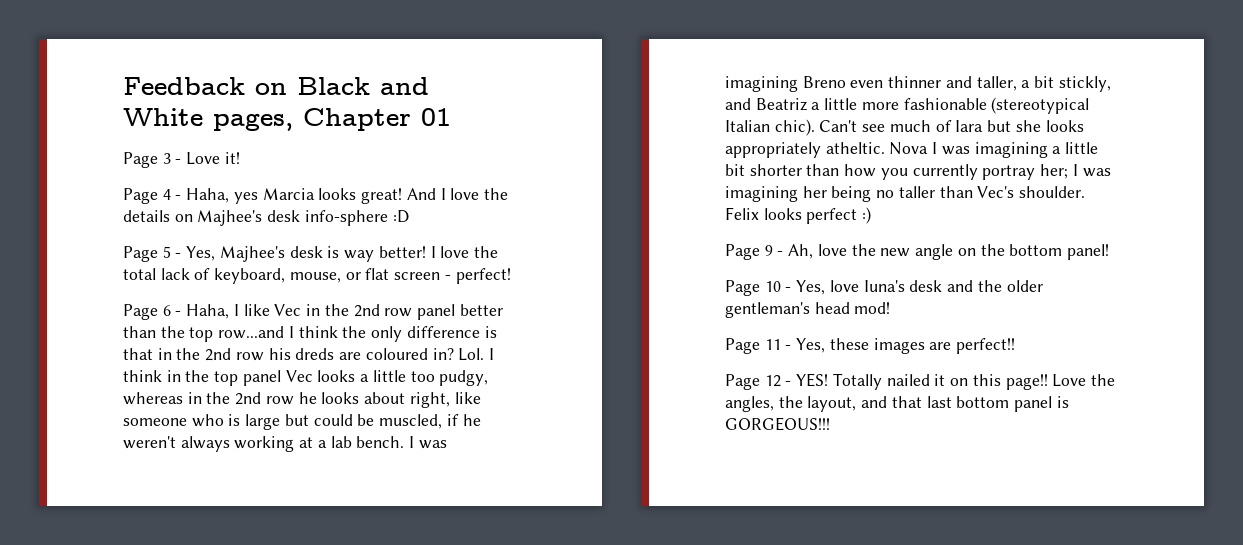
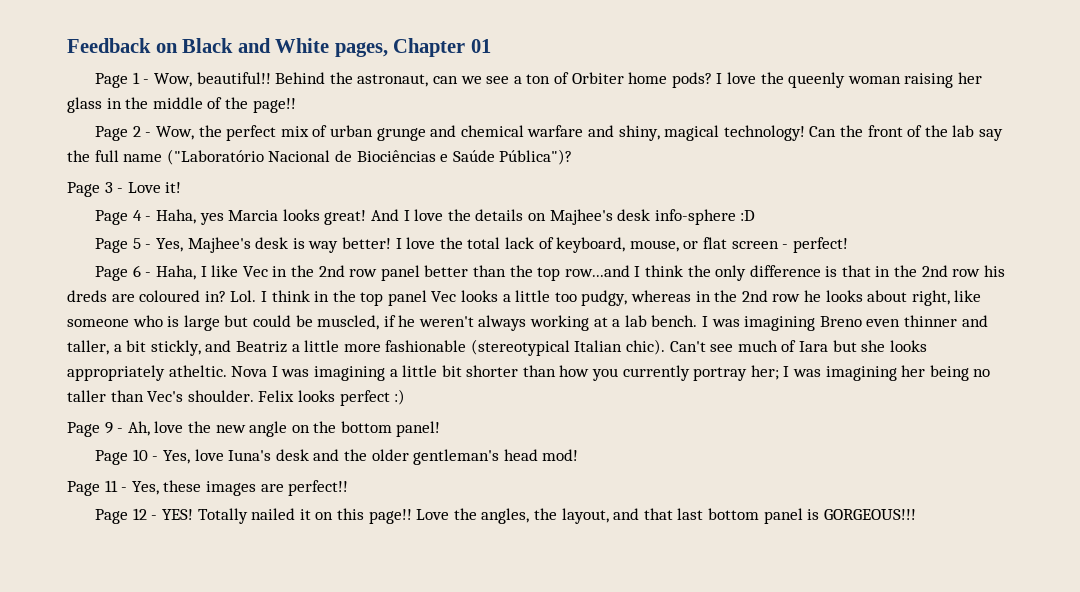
+ Page 1 - Wow, beautiful!! Behind the astronaut, can we see a ton of Orbiter home pods? I love the queenly woman raising her glass in the middle of the page!!
+ Page 2 - Wow, the perfect mix of urban grunge and chemical warfare and shiny, magical technology! Can the front of the lab say the full name ("Laboratório Nacional de Biociências e Saúde Pública")?

